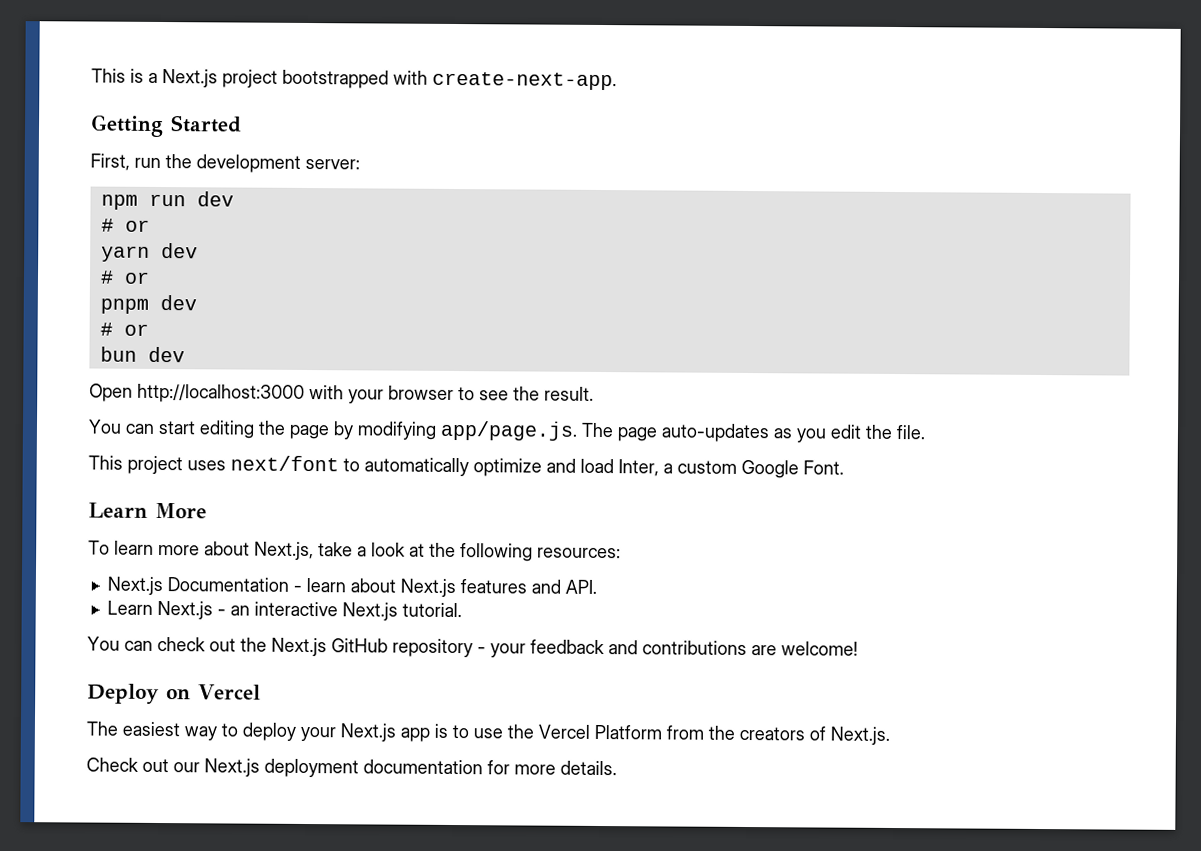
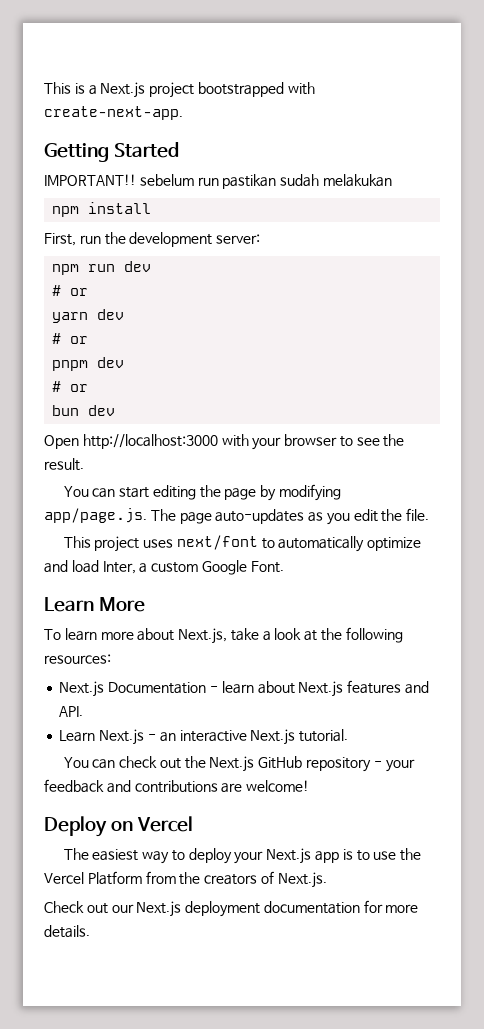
+ IMPORTANT!! sebelum run pastikan sudah melakukan
+ npm install

